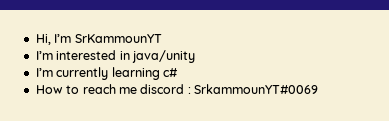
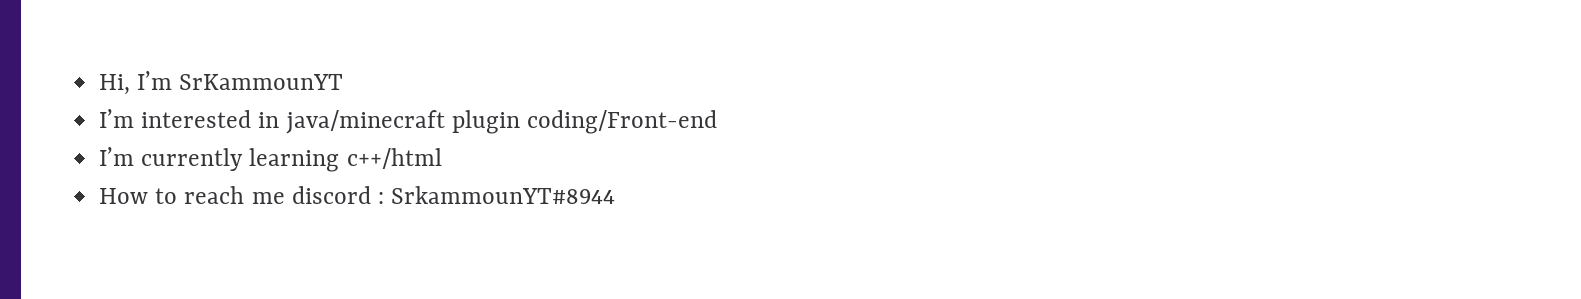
- I’m interested in java/unity
+ I’m interested in java/minecraft plugin coding/Front-end
- I’m currently learning c#
+ I’m currently learning c++/html
- How to reach me discord : SrkammounYT#0069
+ How to reach me discord : SrkammounYT#8944

